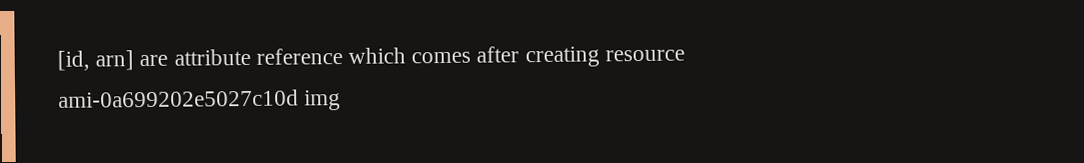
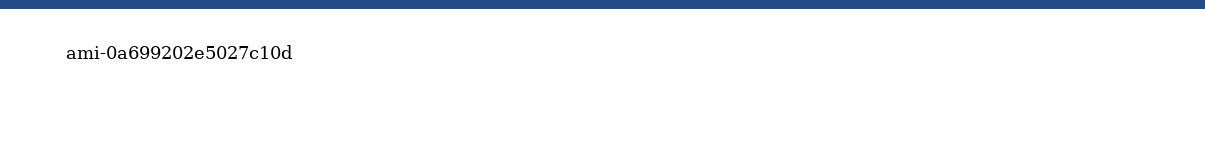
- [id, arn] are attribute reference which comes after creating resource
- ami-0a699202e5027c10d img
+ ami-0a699202e5027c10d

